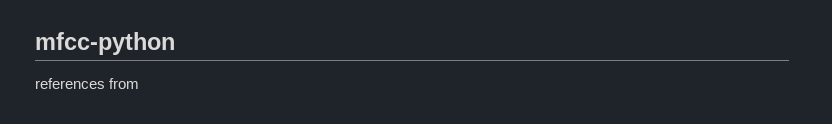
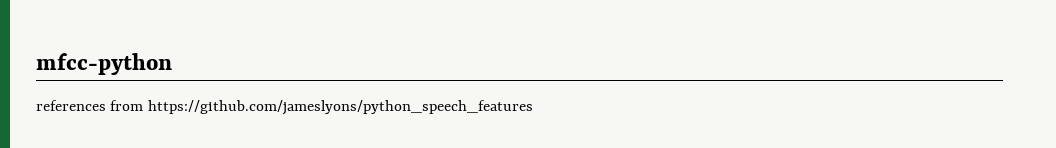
- references from
+ references from https://github.com/jameslyons/python_speech_features

